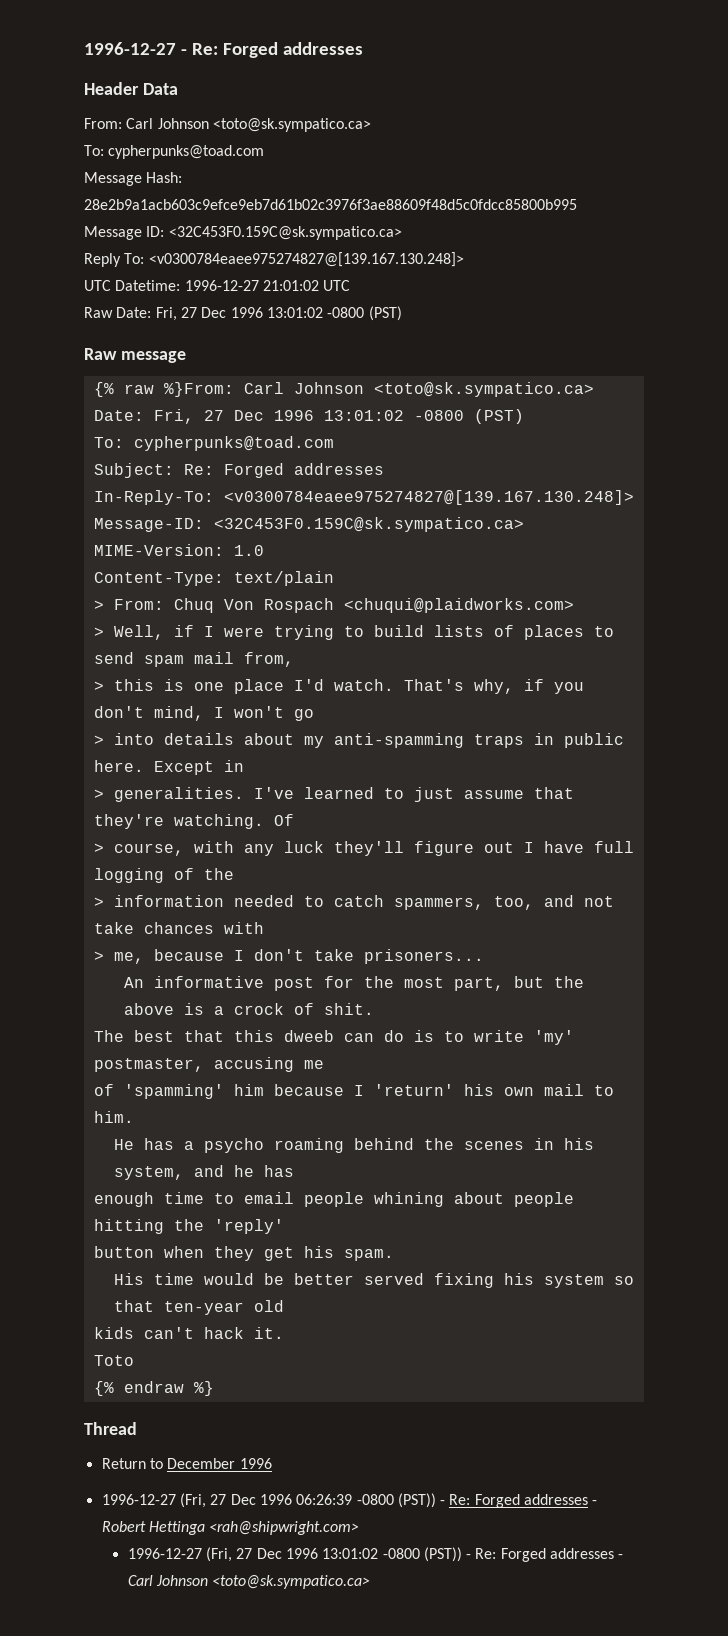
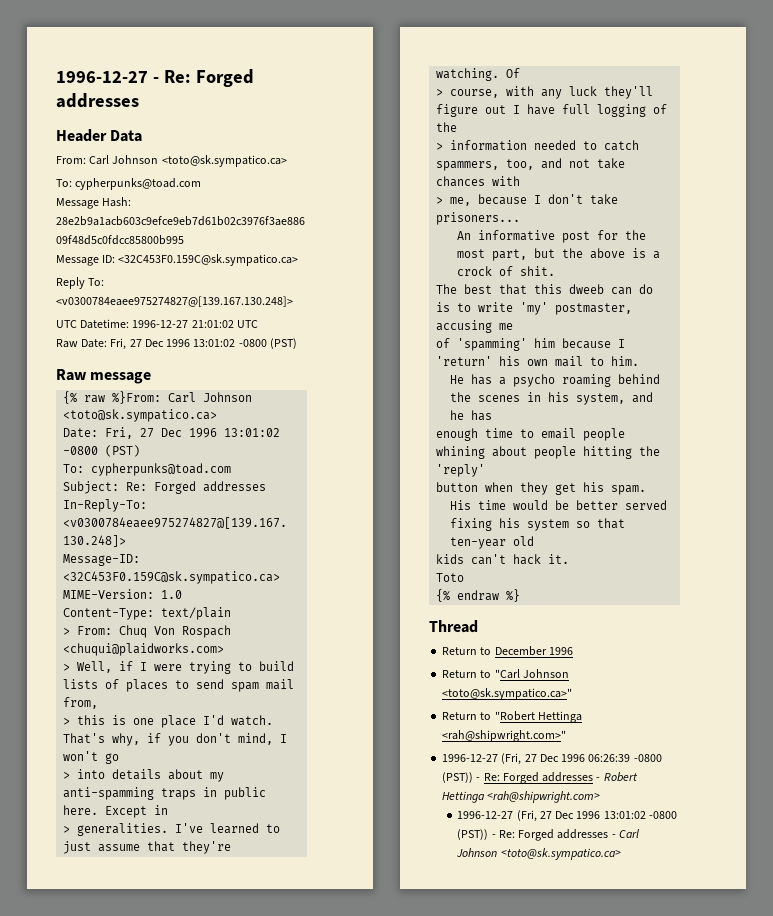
+ Return to "Carl Johnson <toto@sk.sympatico.ca>"
+ Return to "Robert Hettinga <rah@shipwright.com>"

